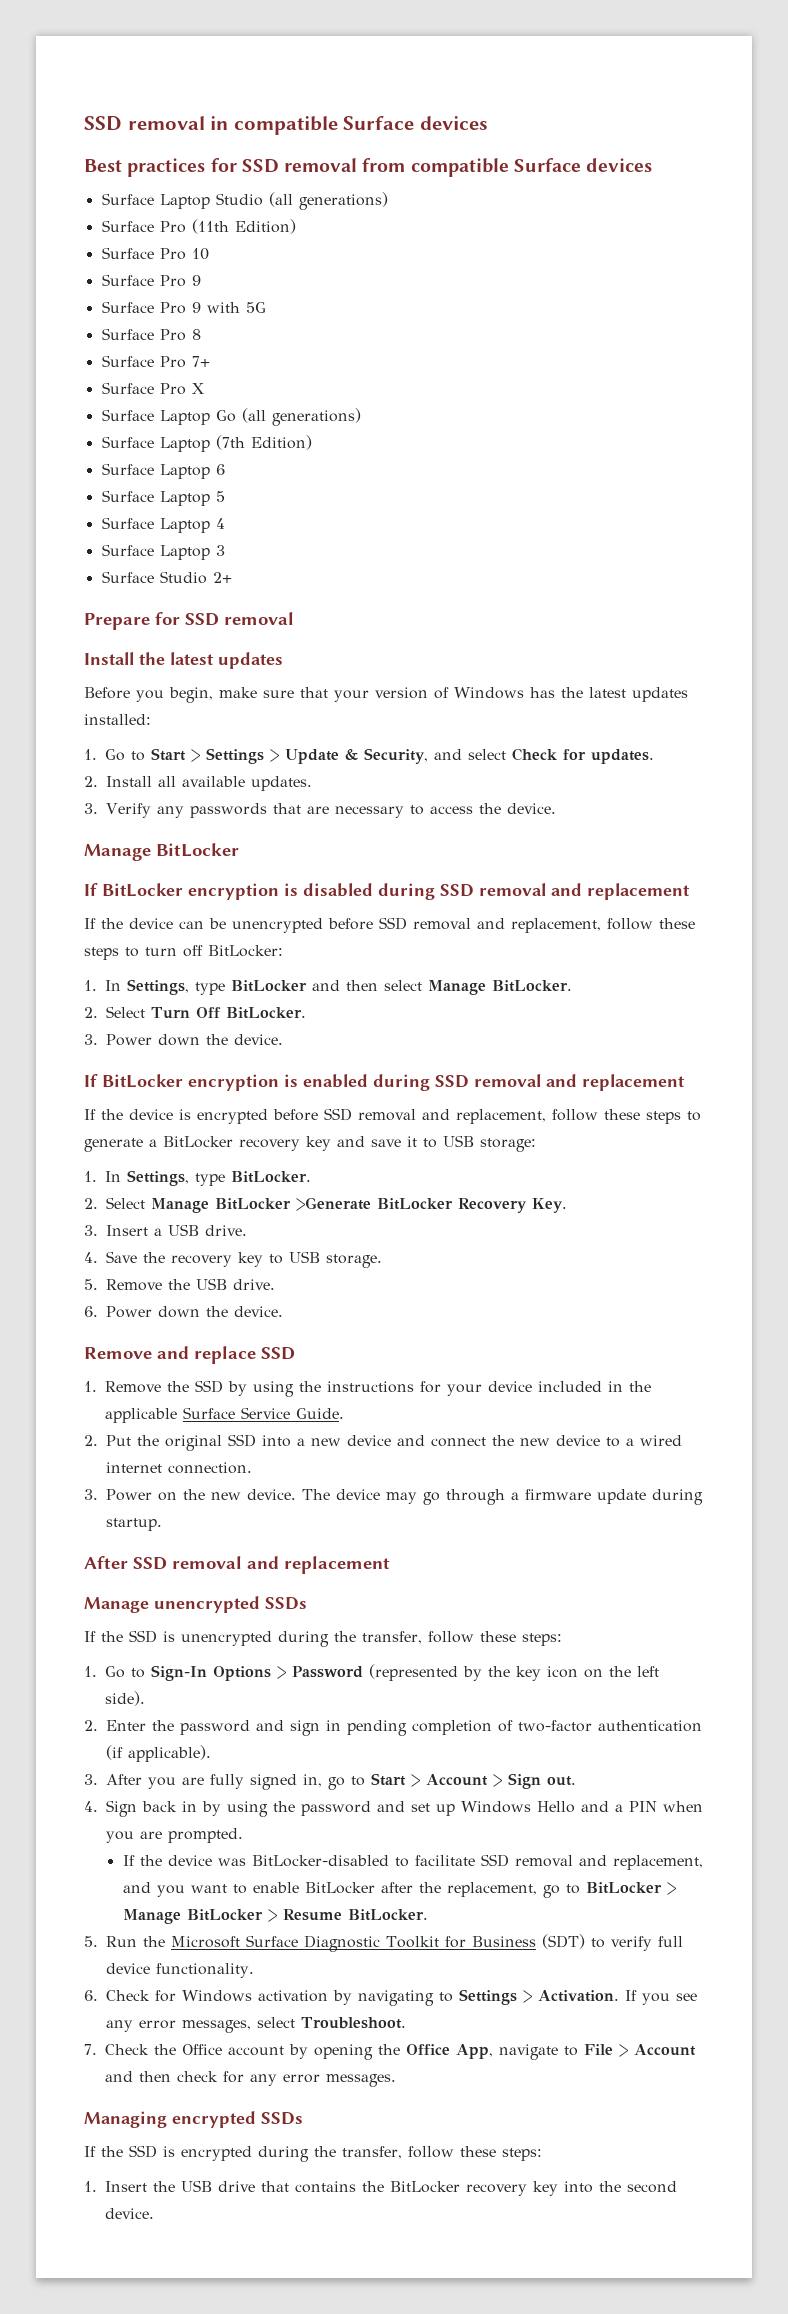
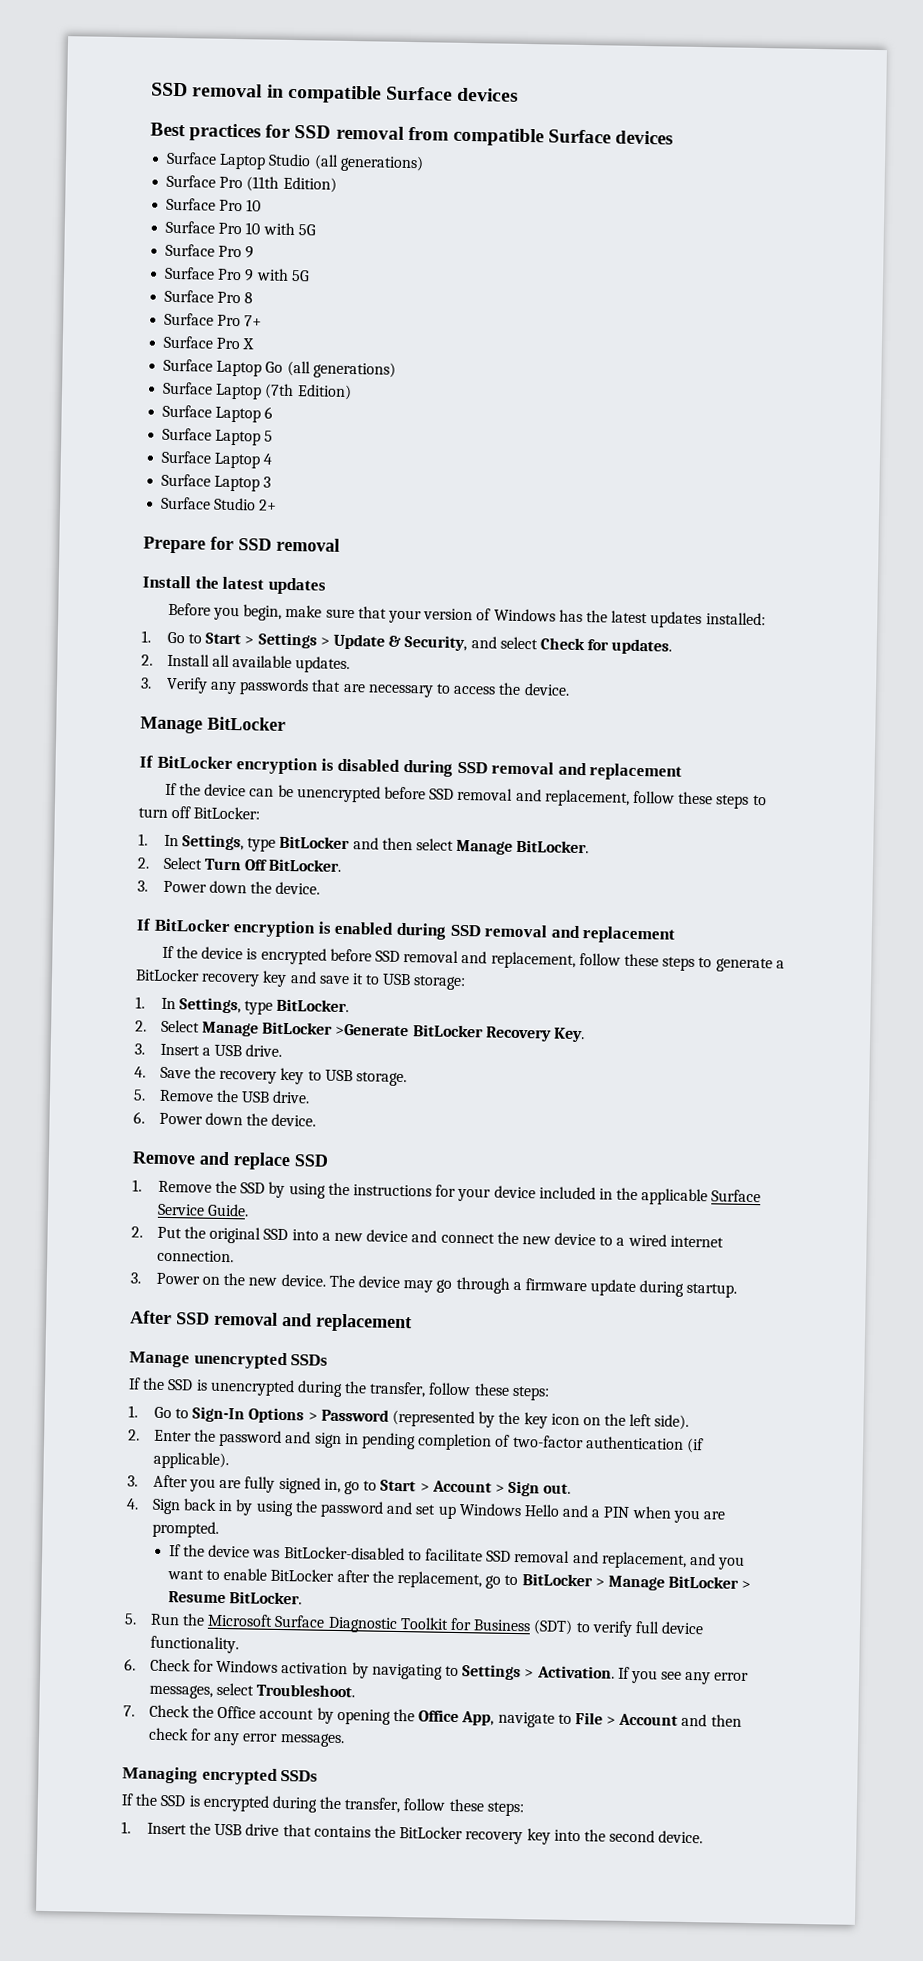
+ Surface Pro 10 with 5G

